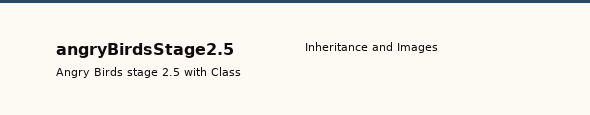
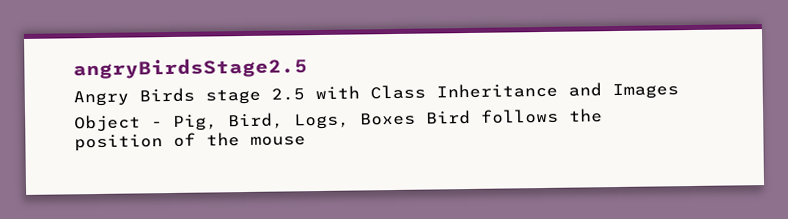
+ Object - Pig, Bird, Logs, Boxes Bird follows the position of the mouse

